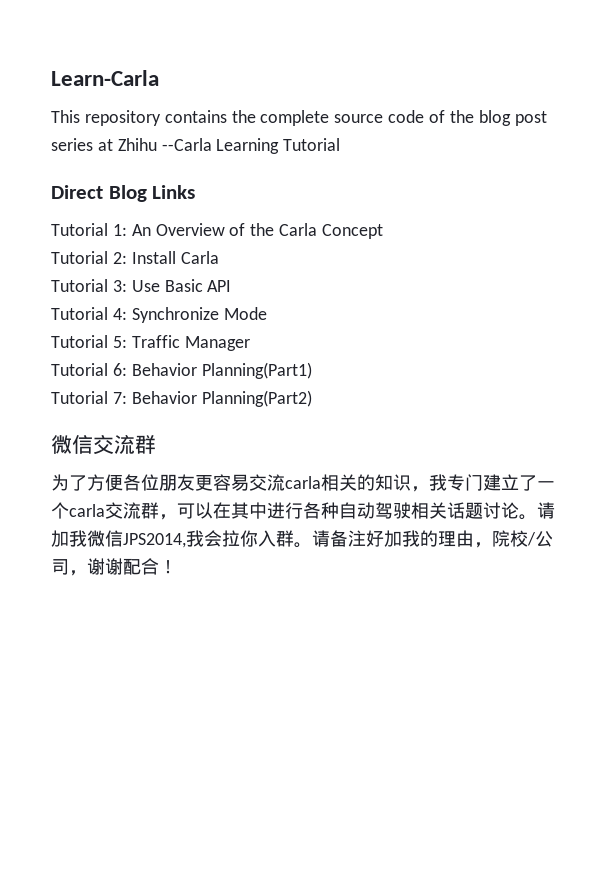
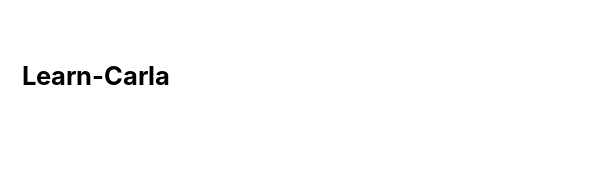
- This repository contains the complete source code of the blog post series at Zhihu --Carla Learning Tutorial
- Direct Blog Links
- Tutorial 1: An Overview of the Carla Concept
- Tutorial 2: Install Carla
- Tutorial 3: Use Basic API
- Tutorial 4: Synchronize Mode
- Tutorial 5: Traffic Manager
- Tutorial 6: Behavior Planning(Part1)
- Tutorial 7: Behavior Planning(Part2)
- 微信交流群
- 为了方便各位朋友更容易交流carla相关的知识，我专门建立了一个carla交流群，可以在其中进行各种自动驾驶相关话题讨论。请加我微信JPS2014,我会拉你入群。请备注好加我的理由，院校/公司，谢谢配合！

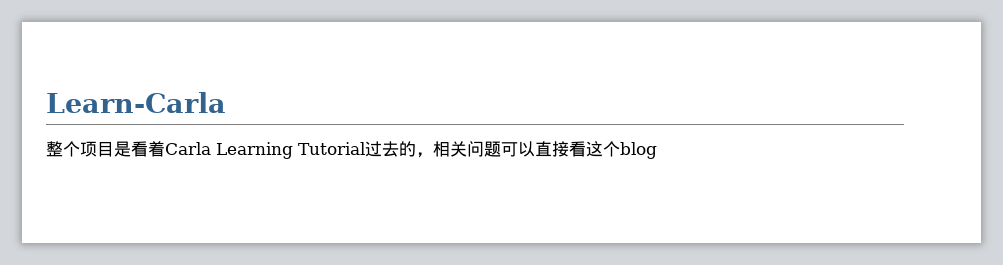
+ 整个项目是看着Carla Learning Tutorial过去的，相关问题可以直接看这个blog

